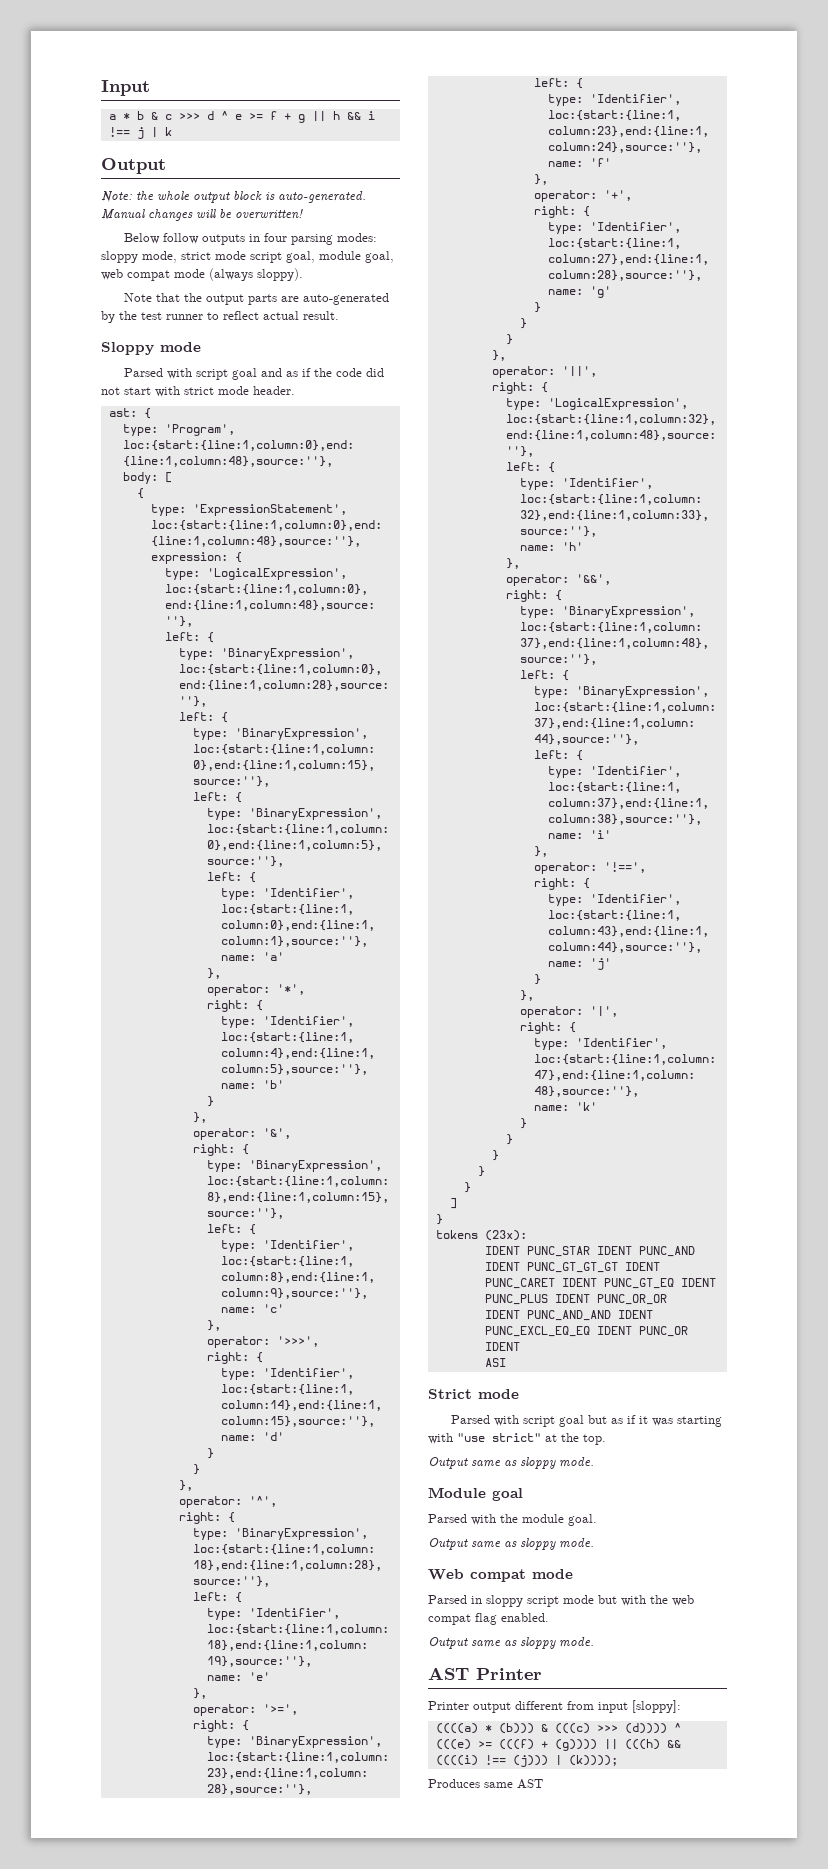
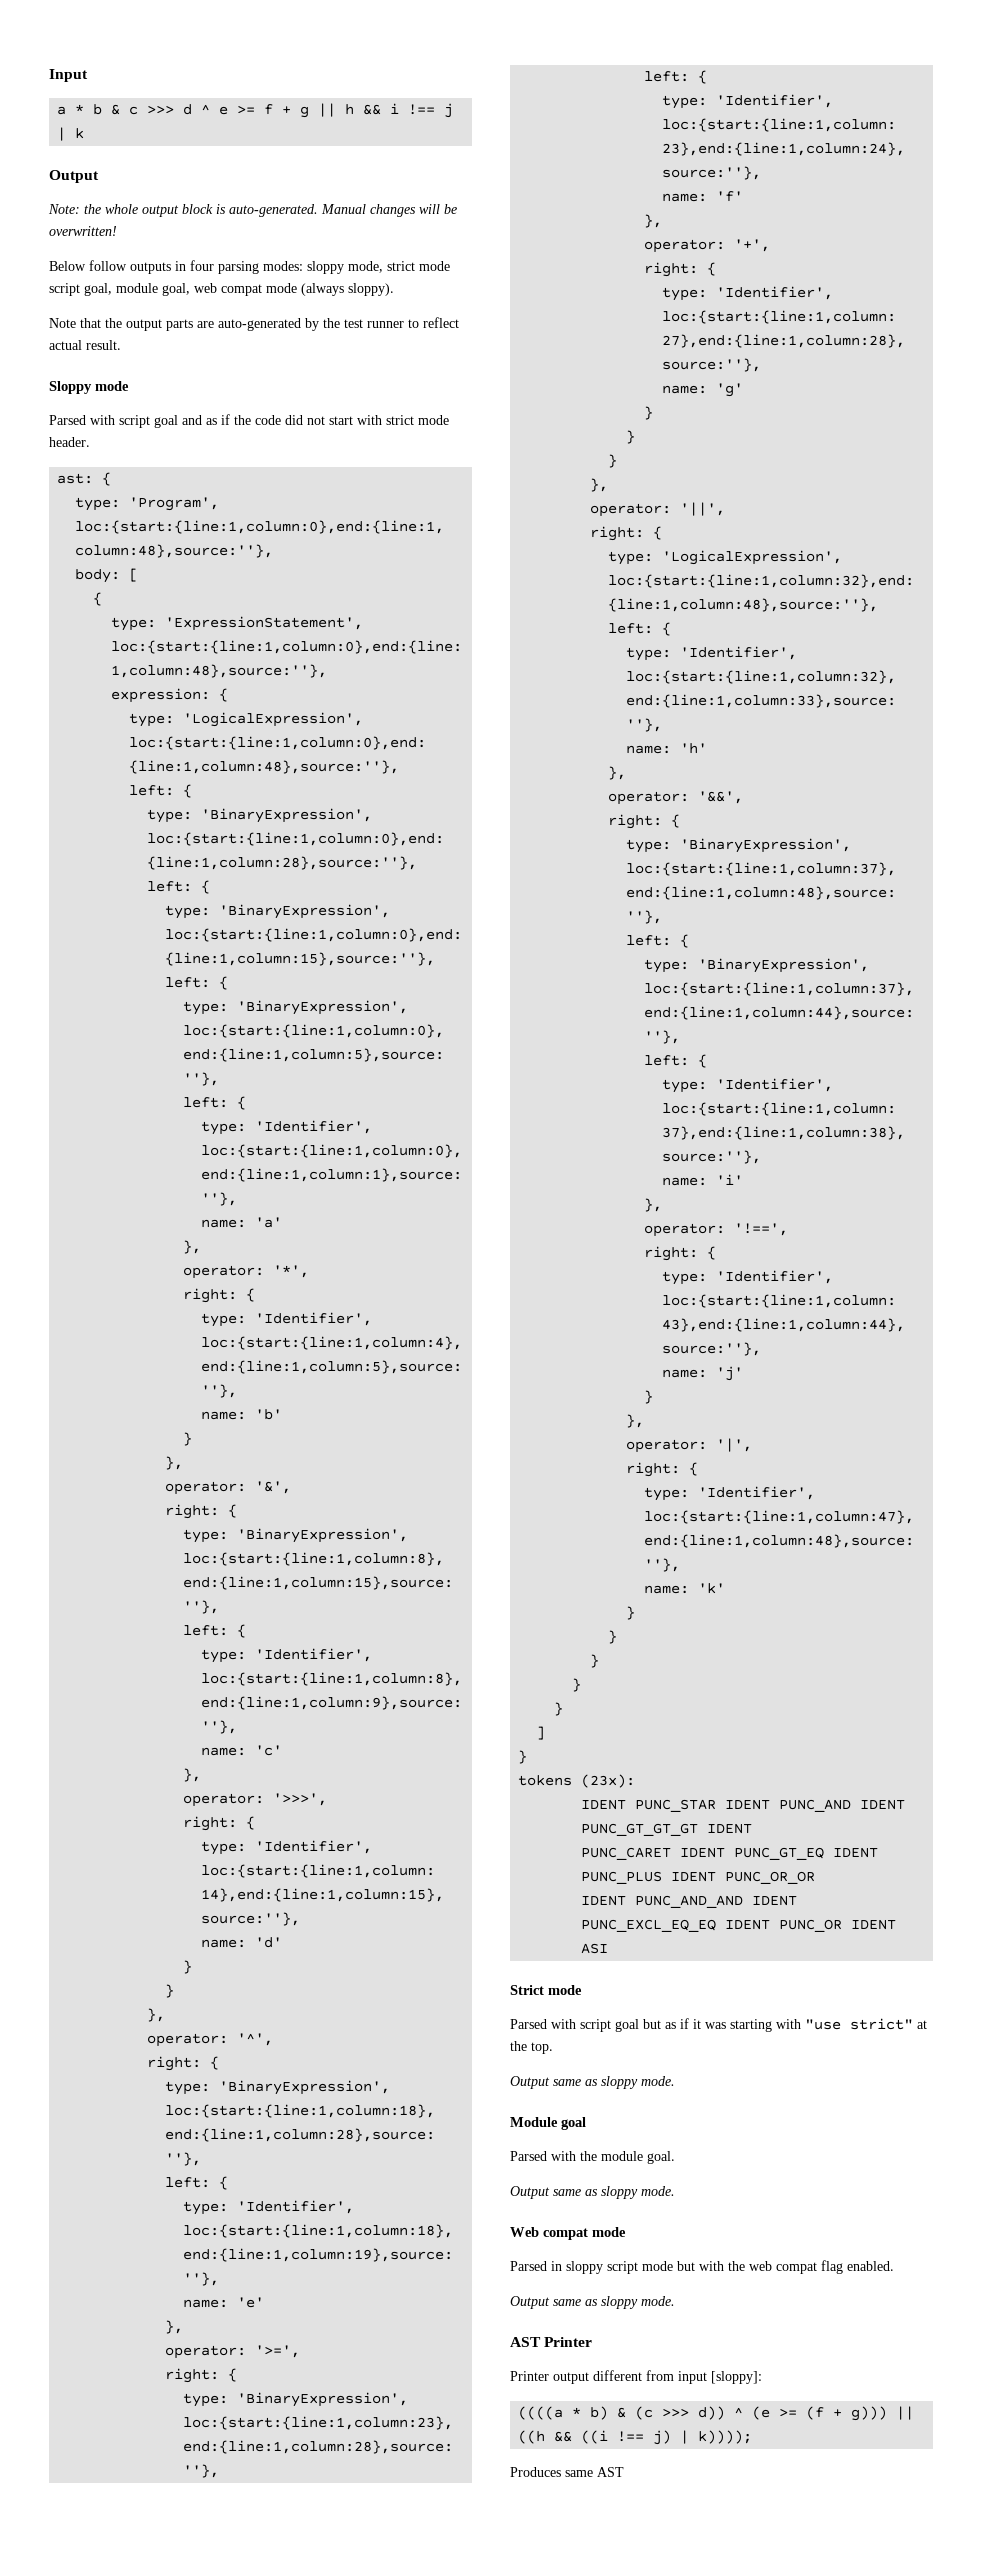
- ((((a) * (b))) & (((c) >>> (d)))) ^ (((e) >= (((f) + (g)))) || (((h) && ((((i) !== (j))) | (k))));
+ ((((a * b) & (c >>> d)) ^ (e >= (f + g))) || ((h && ((i !== j) | k))));

